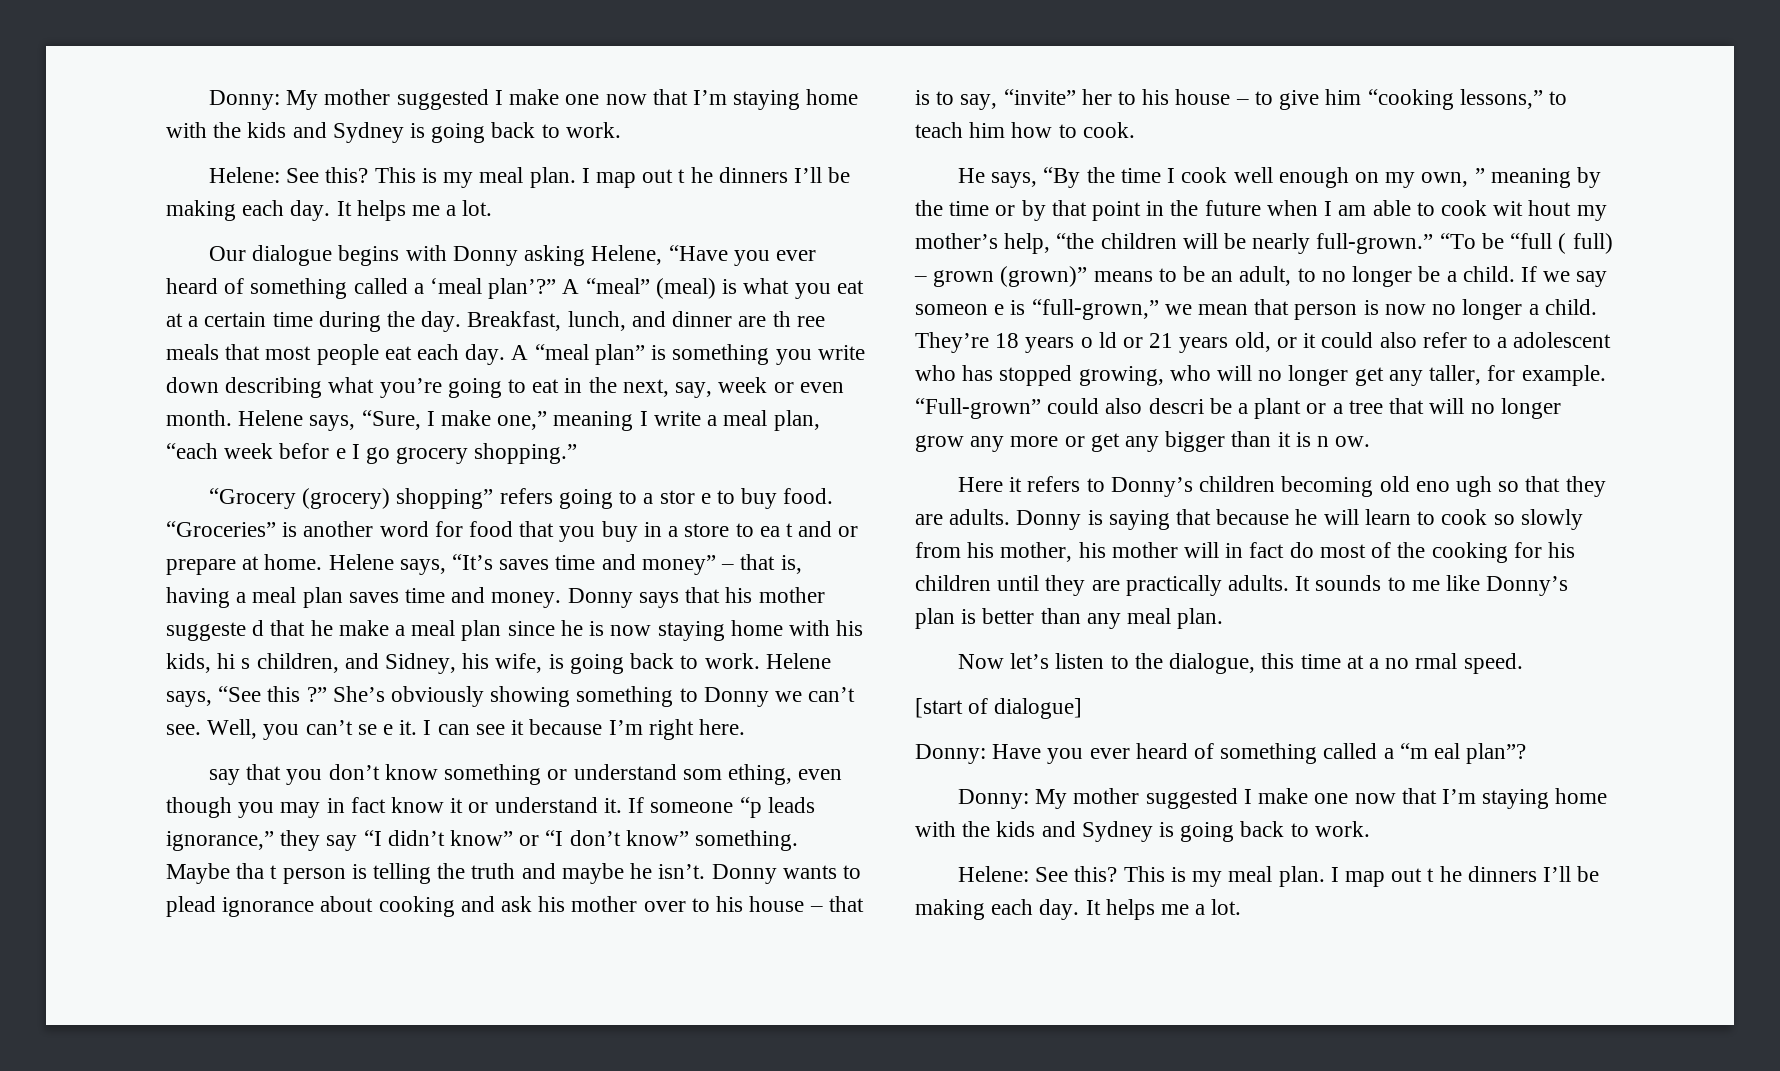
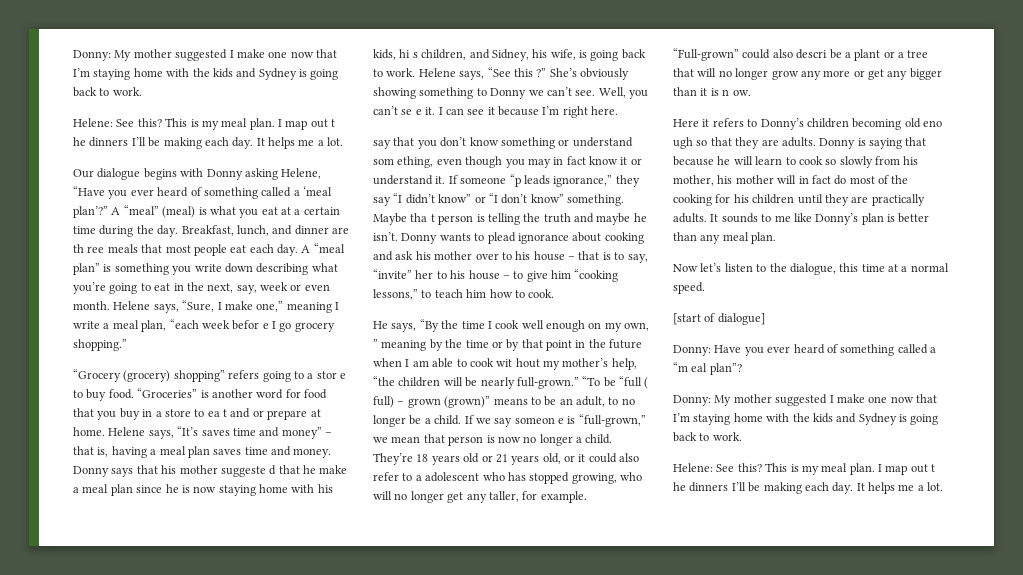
- They’re 18 years o ld or 21 years old, or it could also refer to a adolescent who has stopped growing, who will no longer get any taller, for example.
+ They’re 18 years old or 21 years old, or it could also refer to a adolescent who has stopped growing, who will no longer get any taller, for example.
- Now let’s listen to the dialogue, this time at a no rmal speed.
+ Now let’s listen to the dialogue, this time at a normal speed.

